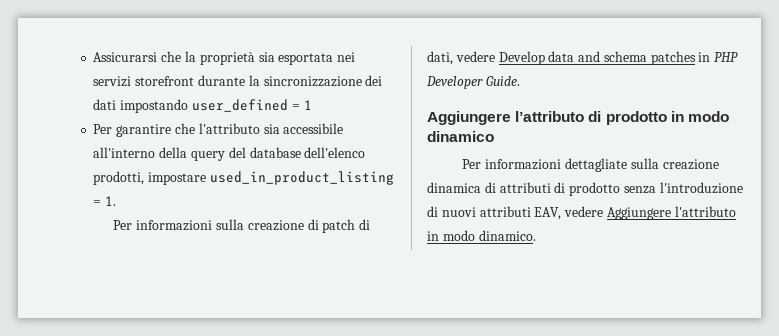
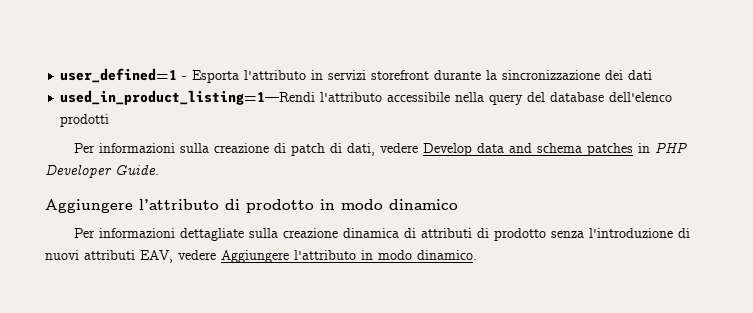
- Assicurarsi che la proprietà sia esportata nei servizi storefront durante la sincronizzazione dei dati impostando user_defined = 1
- Per garantire che l'attributo sia accessibile all'interno della query del database dell'elenco prodotti, impostare used_in_product_listing = 1.
+ user_defined=1 - Esporta l'attributo in servizi storefront durante la sincronizzazione dei dati
+ used_in_product_listing=1—Rendi l'attributo accessibile nella query del database dell'elenco prodotti

